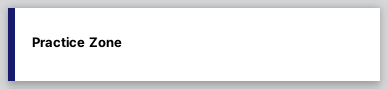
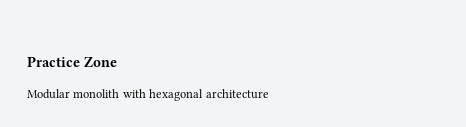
+ Modular monolith with hexagonal architecture

